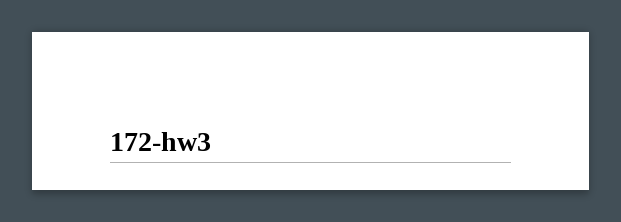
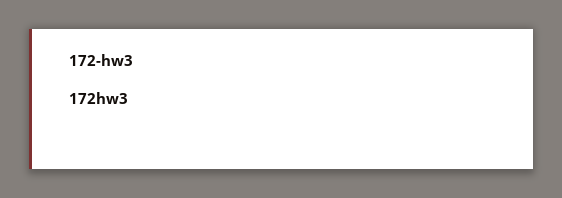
+ 172hw3

